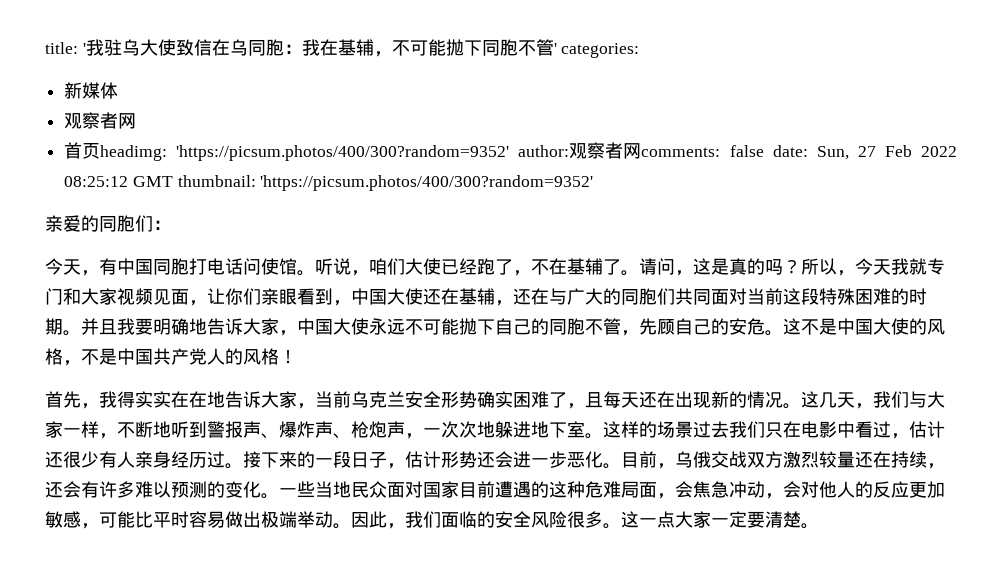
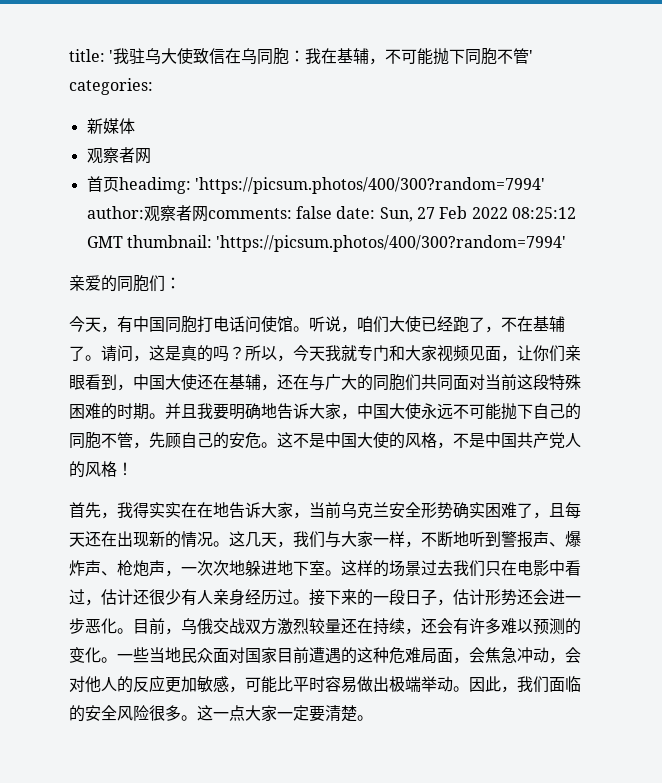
- 首页headimg: 'https://picsum.photos/400/300?random=9352' author:观察者网comments: false date: Sun, 27 Feb 2022 08:25:12 GMT thumbnail: 'https://picsum.photos/400/300?random=9352'
+ 首页headimg: 'https://picsum.photos/400/300?random=7994' author:观察者网comments: false date: Sun, 27 Feb 2022 08:25:12 GMT thumbnail: 'https://picsum.photos/400/300?random=7994'

